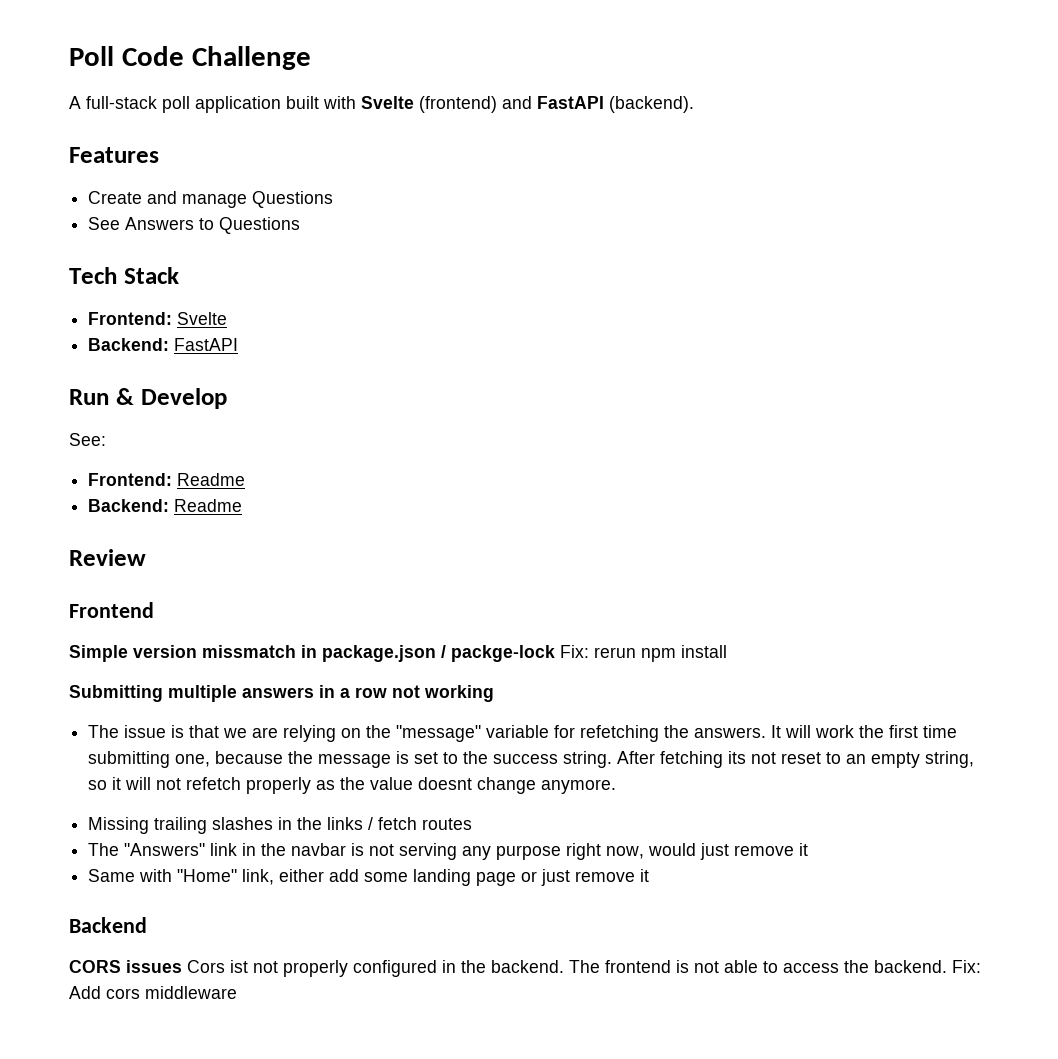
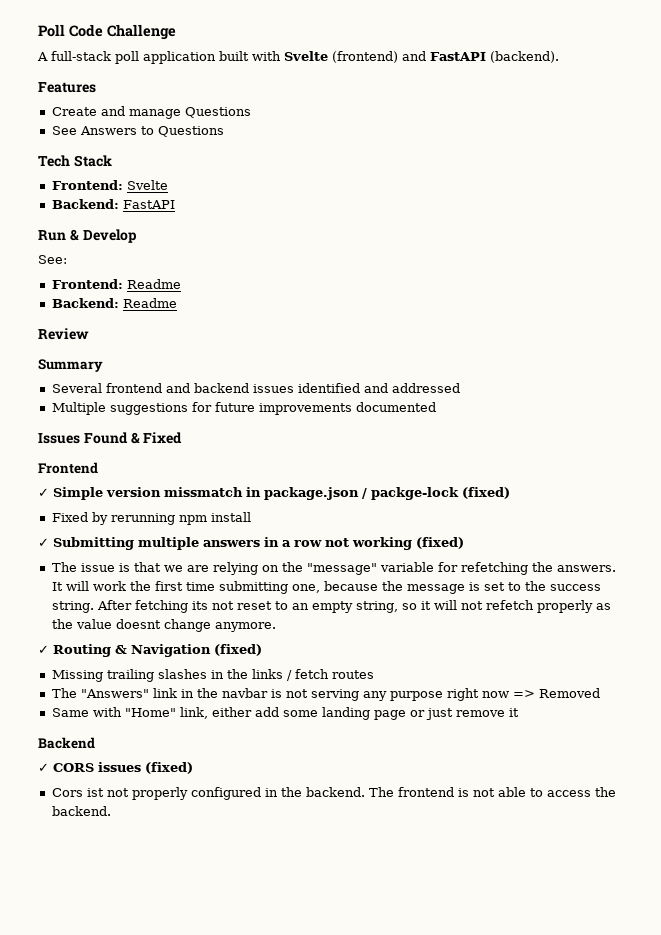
+ Summary
+ Several frontend and backend issues identified and addressed
+ Multiple suggestions for future improvements documented
+ Issues Found & Fixed
- Simple version missmatch in package.json / packge-lock Fix: rerun npm install
+ ✓ Simple version missmatch in package.json / packge-lock (fixed)
+ Fixed by rerunning npm install
- Submitting multiple answers in a row not working
+ ✓ Submitting multiple answers in a row not working (fixed)
+ ✓ Routing & Navigation (fixed)
- The "Answers" link in the navbar is not serving any purpose right now, would just remove it
+ The "Answers" link in the navbar is not serving any purpose right now => Removed
- CORS issues Cors ist not properly configured in the backend.
+ ✓ CORS issues (fixed)
+ Cors ist not properly configured in the backend.
- Fix: Add cors middleware

